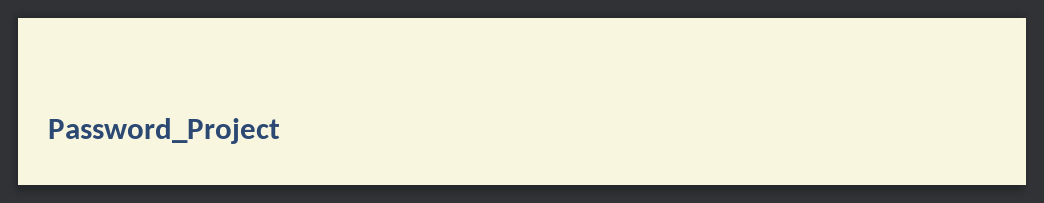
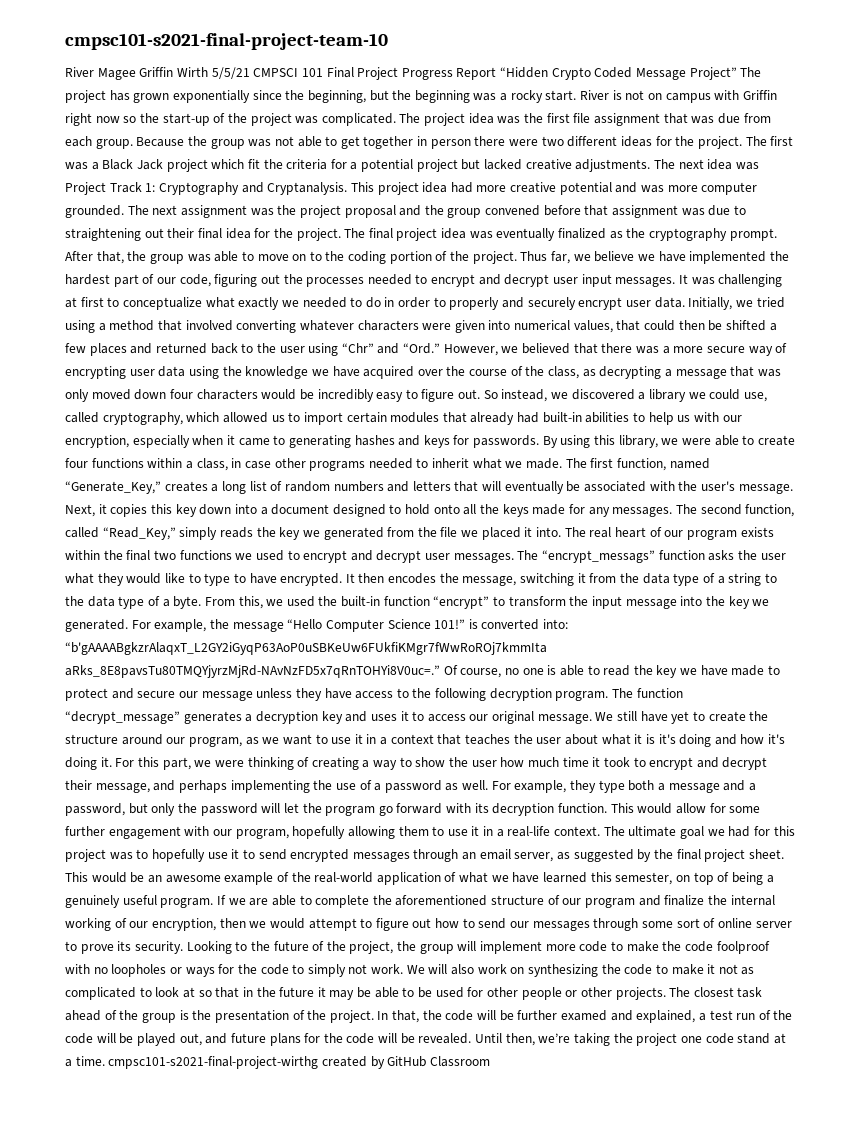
- Password_Project
+ cmpsc101-s2021-final-project-team-10
+ River Magee Griffin Wirth 5/5/21 CMPSCI 101 Final Project Progress Report “Hidden Crypto Coded Message Project” The project has grown exponentially since the beginning, but the beginning was a rocky start. River is not on campus with Griffin right now so the start-up of the project was complicated. The project idea was the first file assignment that was due from each group. Because the group was not able to get together in person there were two different ideas for the project. The first was a Black Jack project which fit the criteria for a potential project but lacked creative adjustments. The next idea was Project Track 1: Cryptography and Cryptanalysis. This project idea had more creative potential and was more computer grounded. The next assignment was the project proposal and the group convened before that assignment was due to straightening out their final idea for the project. The final project idea was eventually finalized as the cryptography prompt. After that, the group was able to move on to the coding portion of the project. Thus far, we believe we have implemented the hardest part of our code, figuring out the processes needed to encrypt and decrypt user input messages. It was challenging at first to conceptualize what exactly we needed to do in order to properly and securely encrypt user data. Initially, we tried using a method that involved converting whatever characters were given into numerical values, that could then be shifted a few places and returned back to the user using “Chr” and “Ord.” However, we believed that there was a more secure way of encrypting user data using the knowledge we have acquired over the course of the class, as decrypting a message that was only moved down four characters would be incredibly easy to figure out. So instead, we discovered a library we could use, called cryptography, which allowed us to import certain modules that already had built-in abilities to help us with our encryption, especially when it came to generating hashes and keys for passwords. By using this library, we were able to create four functions within a class, in case other programs needed to inherit what we made. The first function, named “Generate_Key,” creates a long list of random numbers and letters that will eventually be associated with the user's message. Next, it copies this key down into a document designed to hold onto all the keys made for any messages. The second function, called “Read_Key,” simply reads the key we generated from the file we placed it into. The real heart of our program exists within the final two functions we used to encrypt and decrypt user messages. The “encrypt_messags” function asks the user what they would like to type to have encrypted. It then encodes the message, switching it from the data type of a string to the data type of a byte. From this, we used the built-in function “encrypt” to transform the input message into the key we generated. For example, the message “Hello Computer Science 101!” is converted into: “b'gAAAABgkzrAlaqxT_L2GY2iGyqP63AoP0uSBKeUw6FUkfiKMgr7fWwRoROj7kmmIta aRks_8E8pavsTu80TMQYjyrzMjRd-NAvNzFD5x7qRnTOHYi8V0uc=.” Of course, no one is able to read the key we have made to protect and secure our message unless they have access to the following decryption program. The function “decrypt_message” generates a decryption key and uses it to access our original message. We still have yet to create the structure around our program, as we want to use it in a context that teaches the user about what it is it's doing and how it's doing it. For this part, we were thinking of creating a way to show the user how much time it took to encrypt and decrypt their message, and perhaps implementing the use of a password as well. For example, they type both a message and a password, but only the password will let the program go forward with its decryption function. This would allow for some further engagement with our program, hopefully allowing them to use it in a real-life context. The ultimate goal we had for this project was to hopefully use it to send encrypted messages through an email server, as suggested by the final project sheet. This would be an awesome example of the real-world application of what we have learned this semester, on top of being a genuinely useful program. If we are able to complete the aforementioned structure of our program and finalize the internal working of our encryption, then we would attempt to figure out how to send our messages through some sort of online server to prove its security. Looking to the future of the project, the group will implement more code to make the code foolproof with no loopholes or ways for the code to simply not work. We will also work on synthesizing the code to make it not as complicated to look at so that in the future it may be able to be used for other people or other projects. The closest task ahead of the group is the presentation of the project. In that, the code will be further examed and explained, a test run of the code will be played out, and future plans for the code will be revealed. Until then, we’re taking the project one code stand at a time. cmpsc101-s2021-final-project-wirthg created by GitHub Classroom

